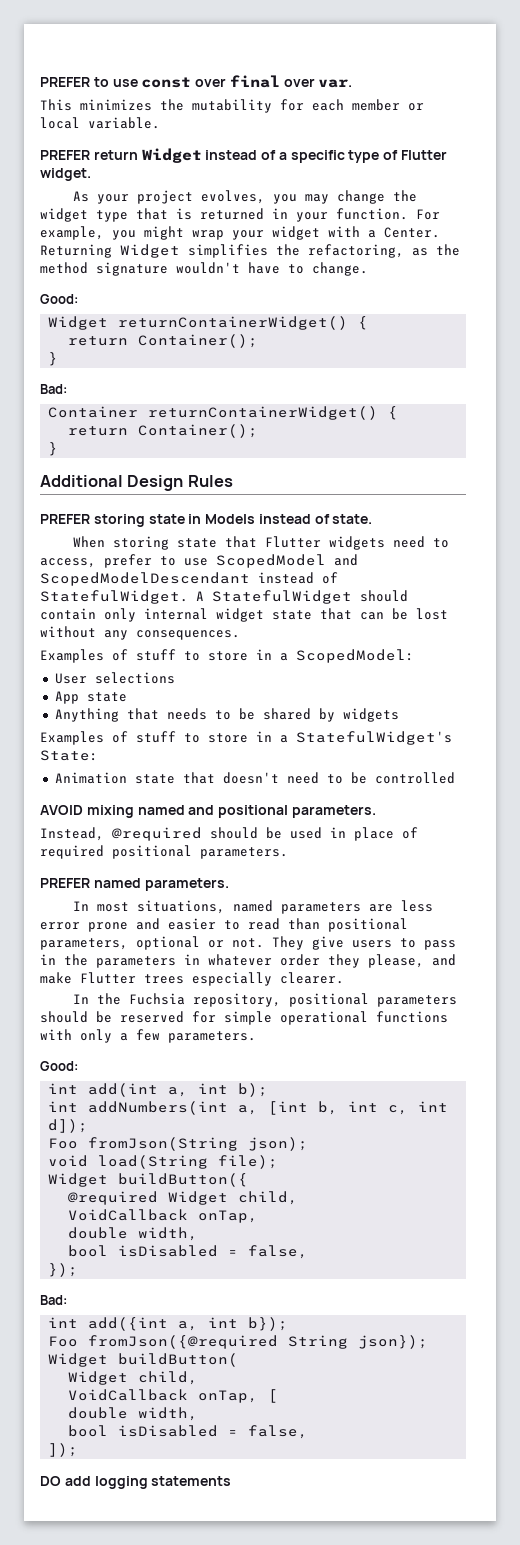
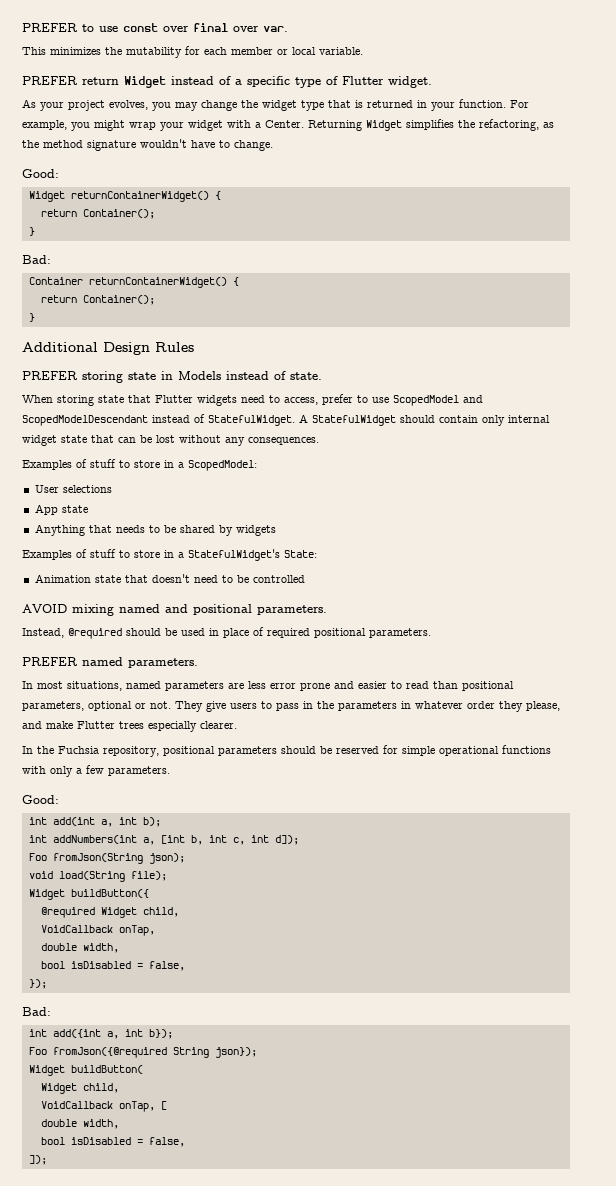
- DO add logging statements

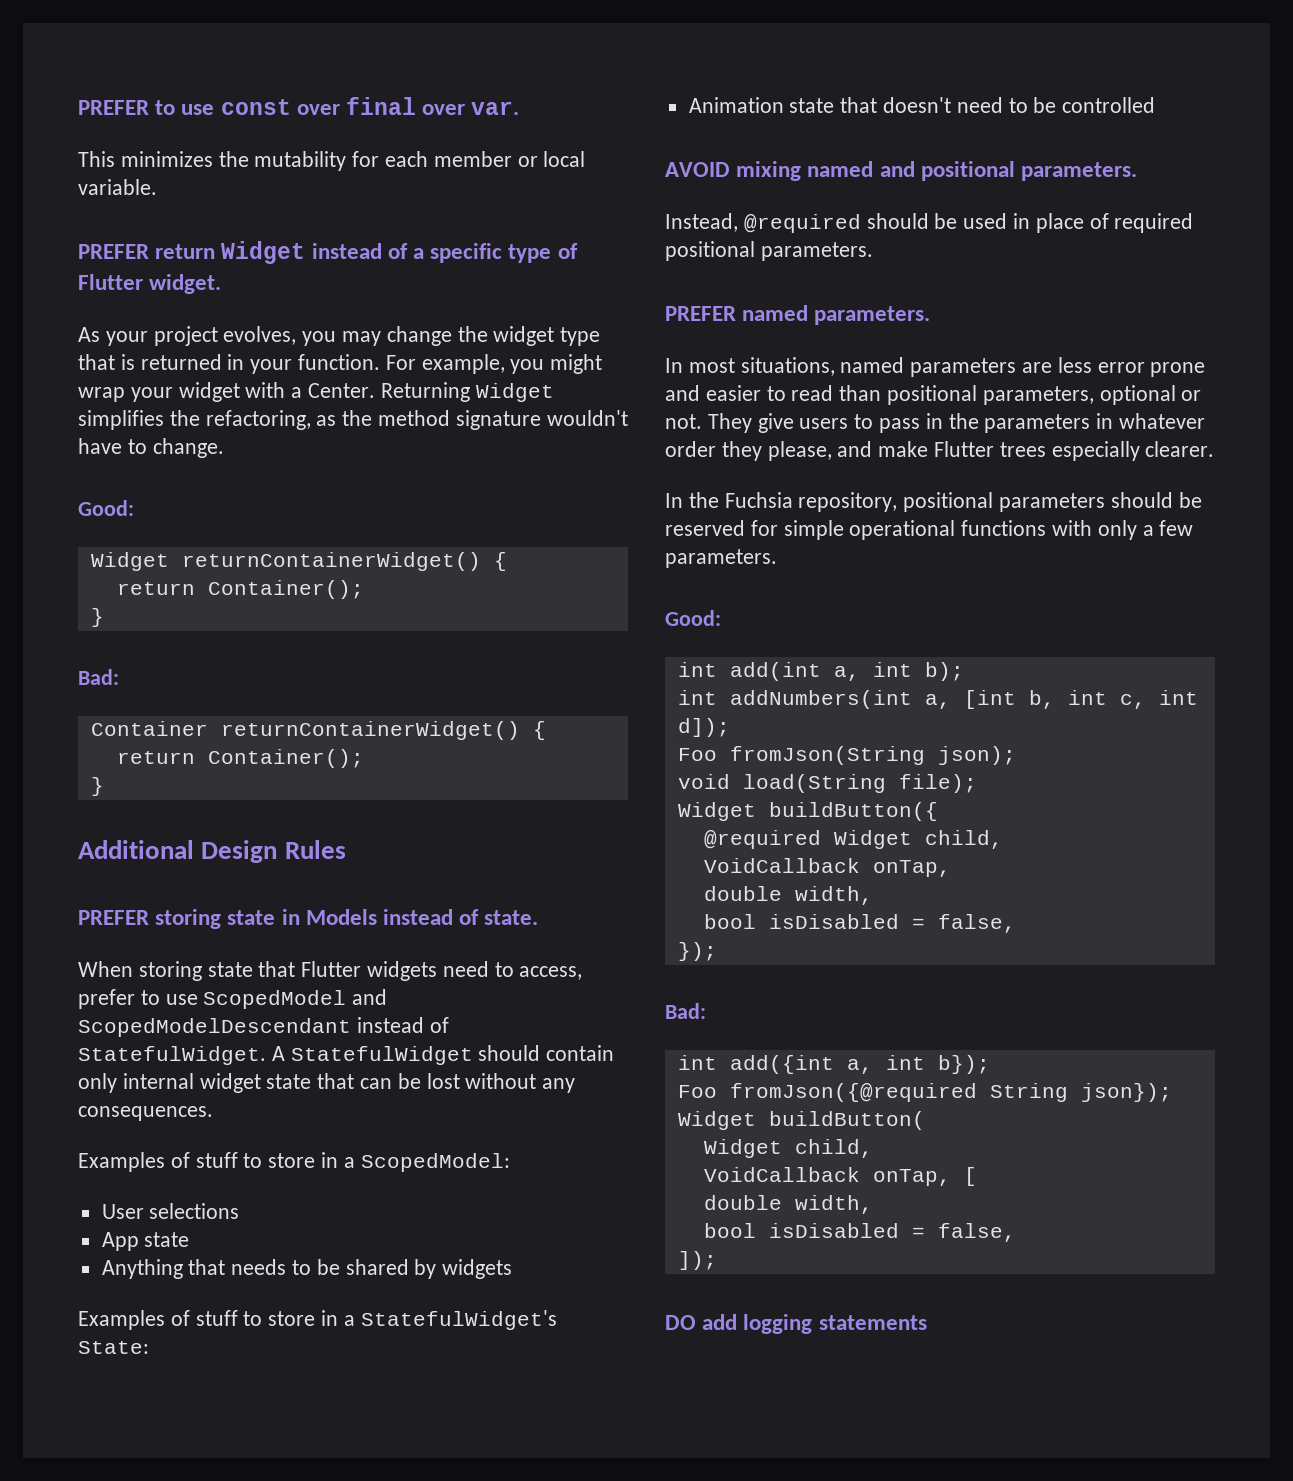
+ DO add logging statements

